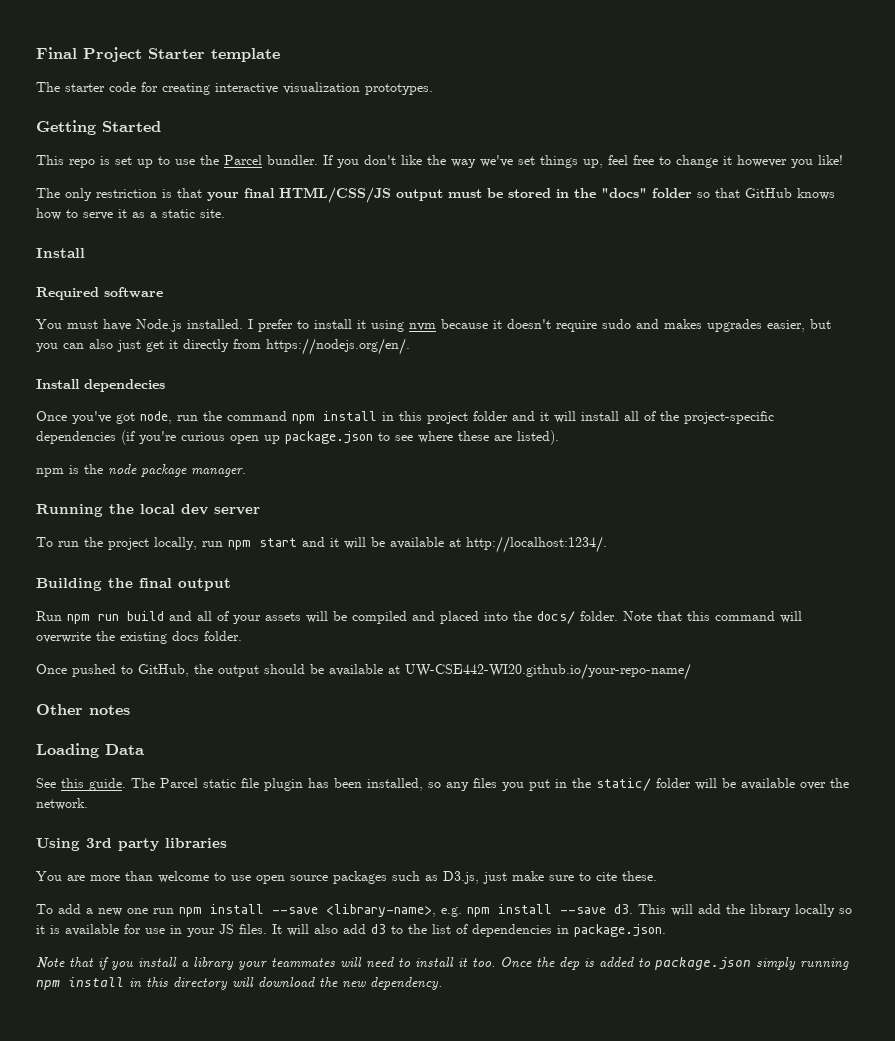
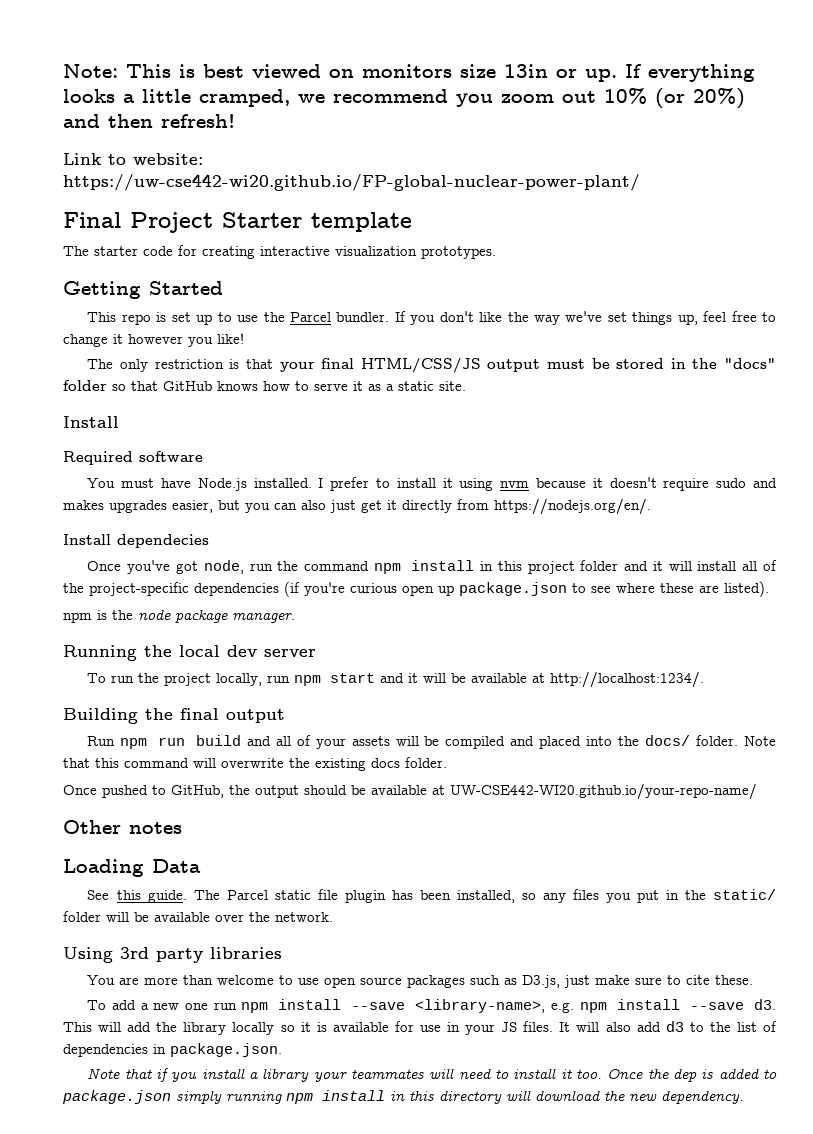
+ Note: This is best viewed on monitors size 13in or up. If everything looks a little cramped, we recommend you zoom out 10% (or 20%) and then refresh!
+ Link to website: https://uw-cse442-wi20.github.io/FP-global-nuclear-power-plant/

